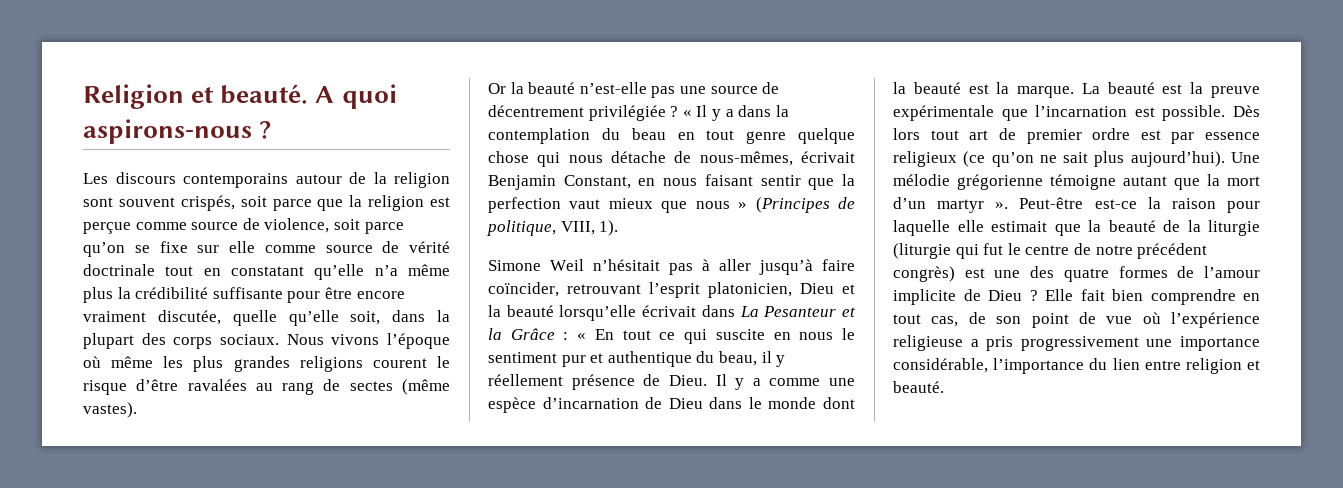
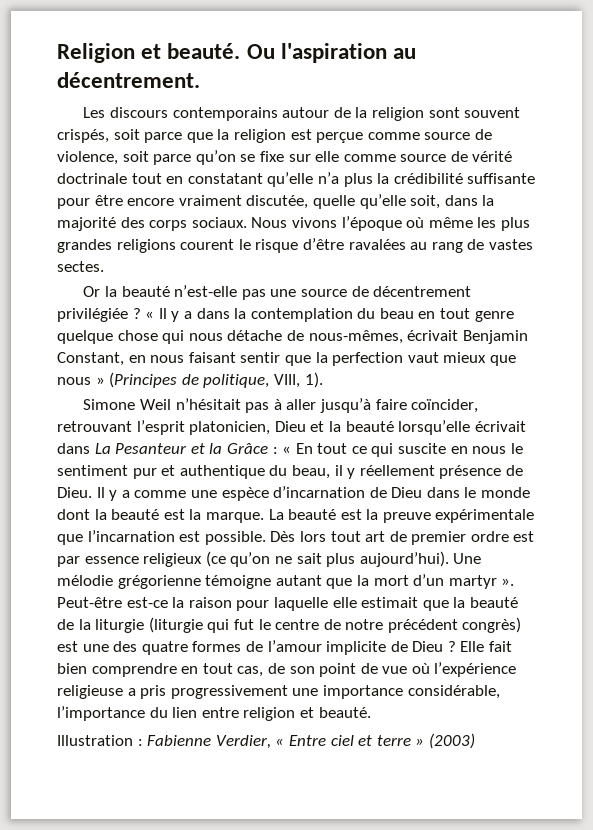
- A quoi aspirons-nous ?
+ Ou l'aspiration au décentrement.
- Les discours contemporains autour de la religion sont souvent crispés, soit parce que la religion est perçue comme source de violence, soit parce qu’on se fixe sur elle comme source de vérité doctrinale tout en constatant qu’elle n’a même plus la crédibilité suffisante pour être encore vraiment discutée, quelle qu’elle soit, dans la plupart des corps sociaux.
+ Les discours contemporains autour de la religion sont souvent crispés, soit parce que la religion est perçue comme source de violence, soit parce qu’on se fixe sur elle comme source de vérité doctrinale tout en constatant qu’elle n’a plus la crédibilité suffisante pour être encore vraiment discutée, quelle qu’elle soit, dans la majorité des corps sociaux.
- Nous vivons l’époque où même les plus grandes religions courent le risque d’être ravalées au rang de sectes (même vastes).
+ Nous vivons l’époque où même les plus grandes religions courent le risque d’être ravalées au rang de vastes sectes.
+ Illustration : Fabienne Verdier, « Entre ciel et terre » (2003)

